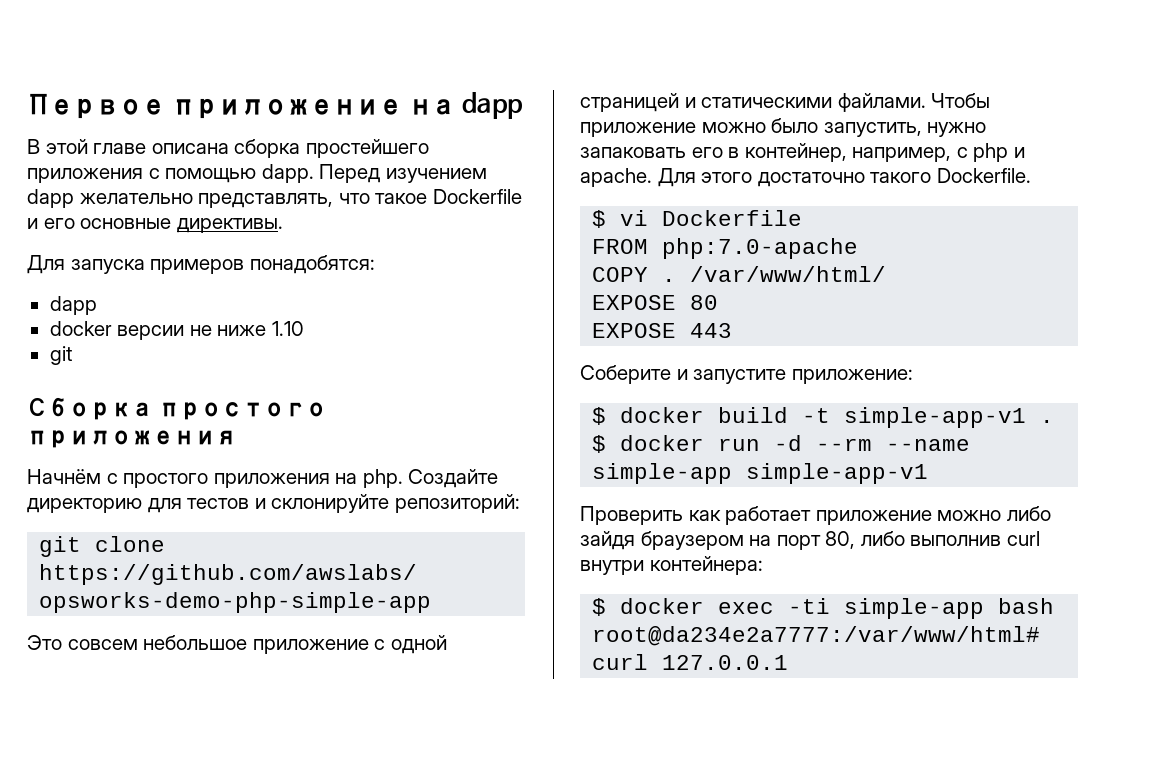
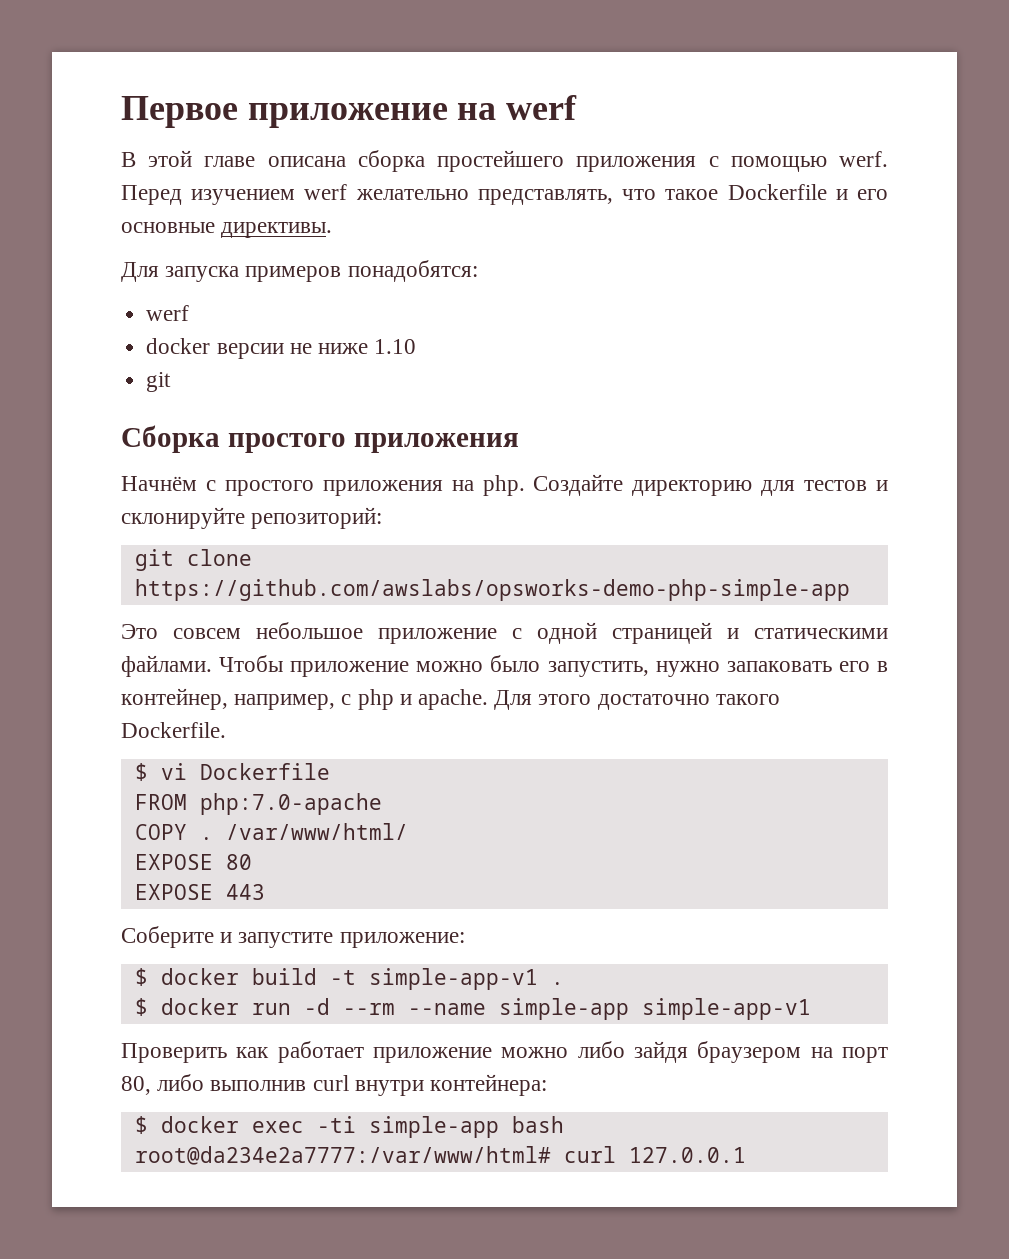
- Первое приложение на dapp
+ Первое приложение на werf
- В этой главе описана сборка простейшего приложения с помощью dapp.
+ В этой главе описана сборка простейшего приложения с помощью werf.
- Перед изучением dapp желательно представлять, что такое Dockerfile и его основные директивы.
+ Перед изучением werf желательно представлять, что такое Dockerfile и его основные директивы.
  Для запуска примеров понадобятся:
- dapp
+ werf

